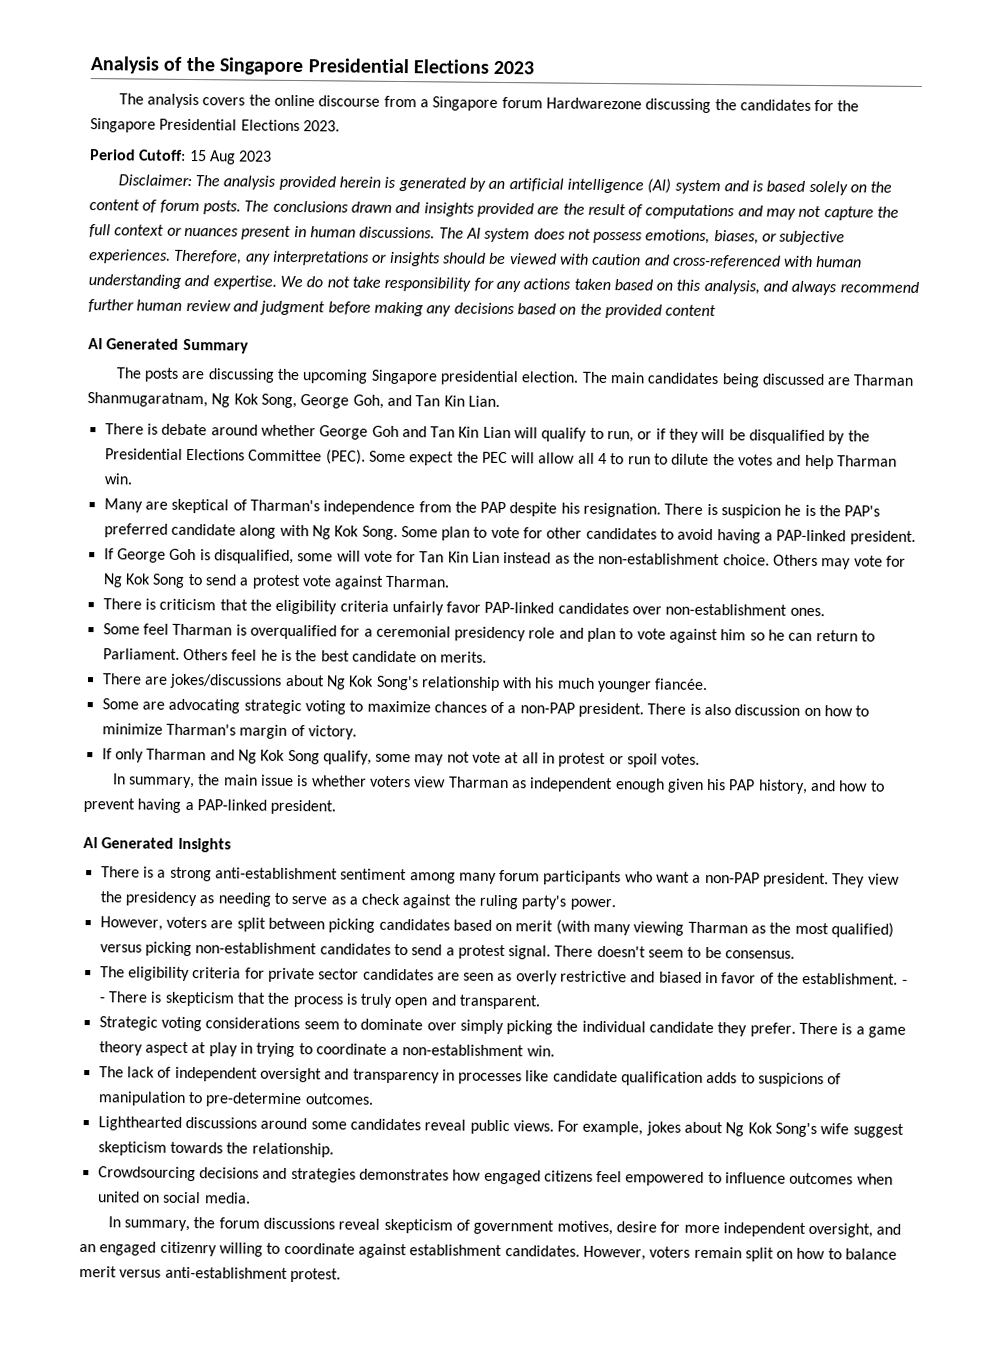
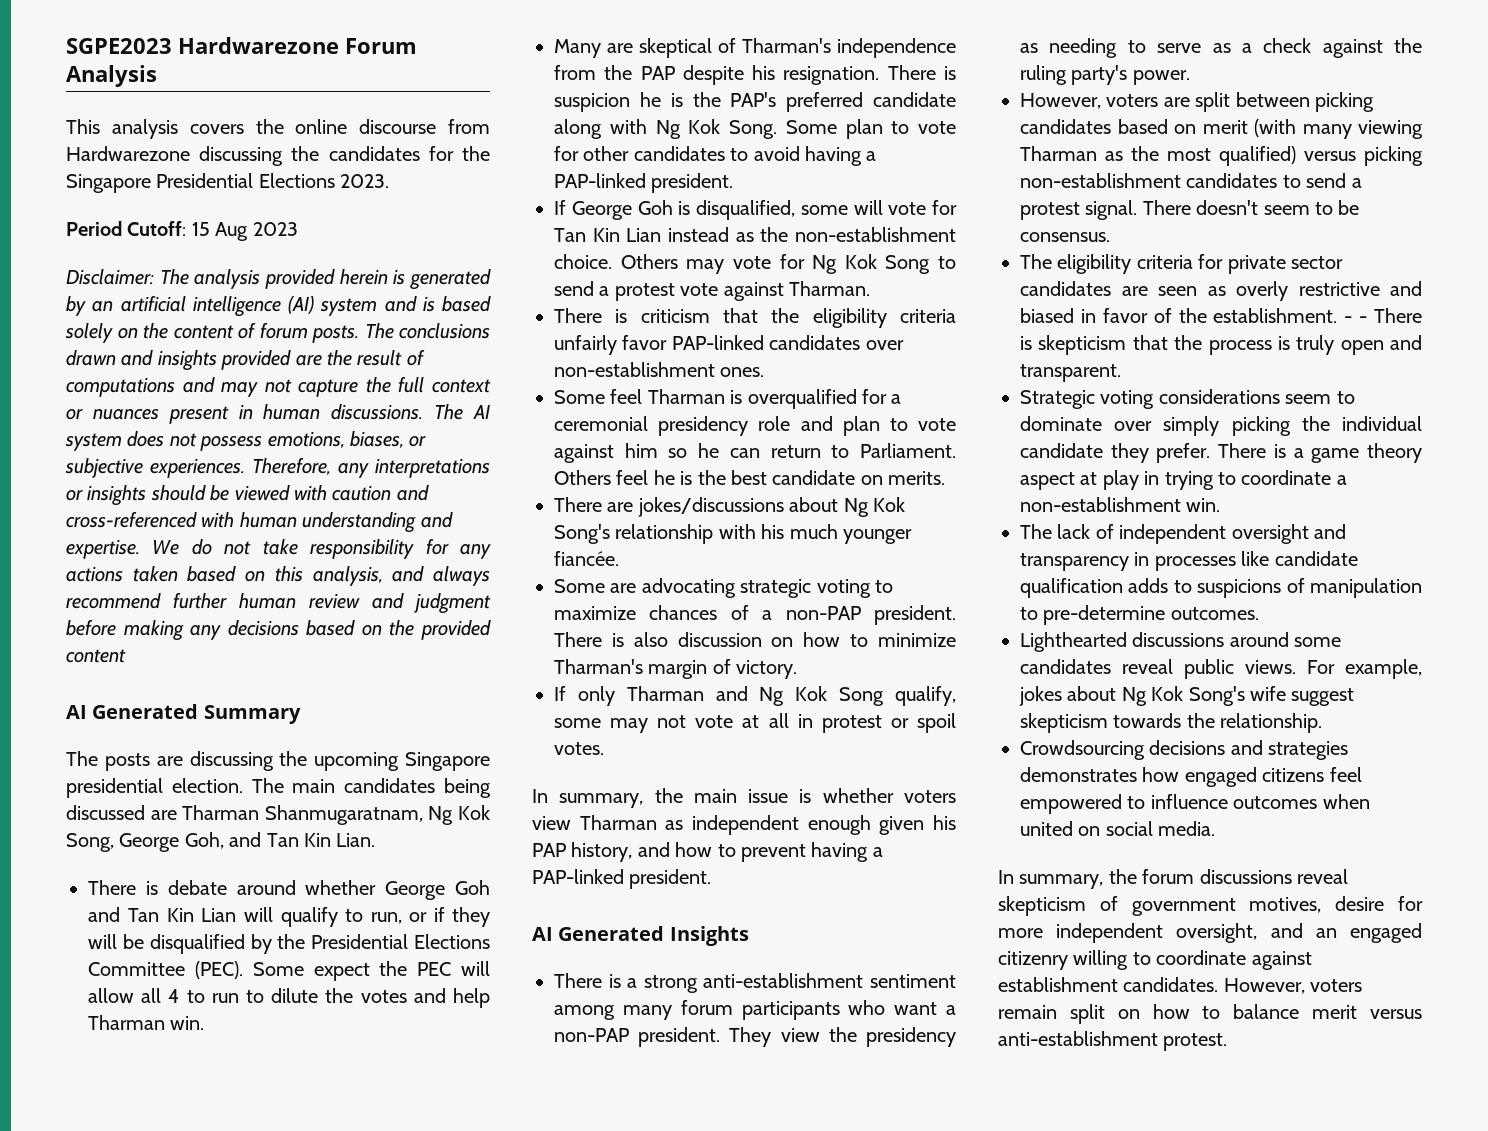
- Analysis of the Singapore Presidential Elections 2023
- The analysis covers the online discourse from a Singapore forum Hardwarezone discussing the candidates for the Singapore Presidential Elections 2023.
+ SGPE2023 Hardwarezone Forum Analysis
+ This analysis covers the online discourse from Hardwarezone discussing the candidates for the Singapore Presidential Elections 2023.

